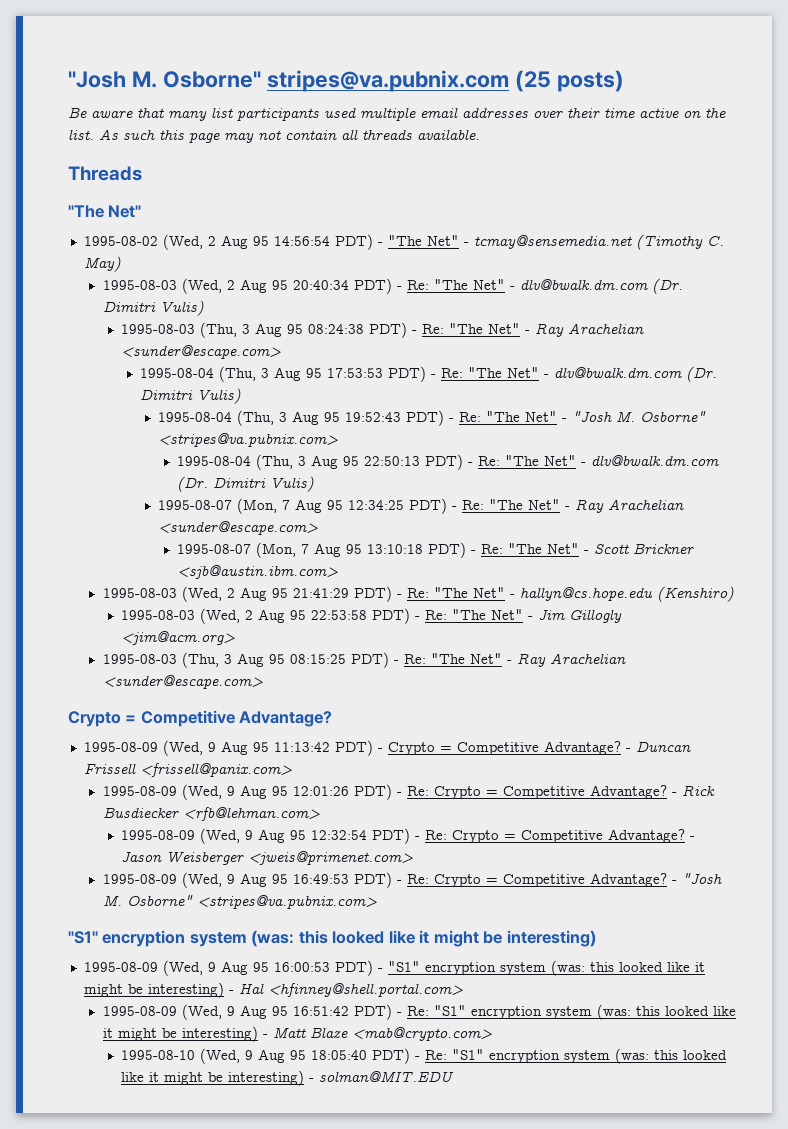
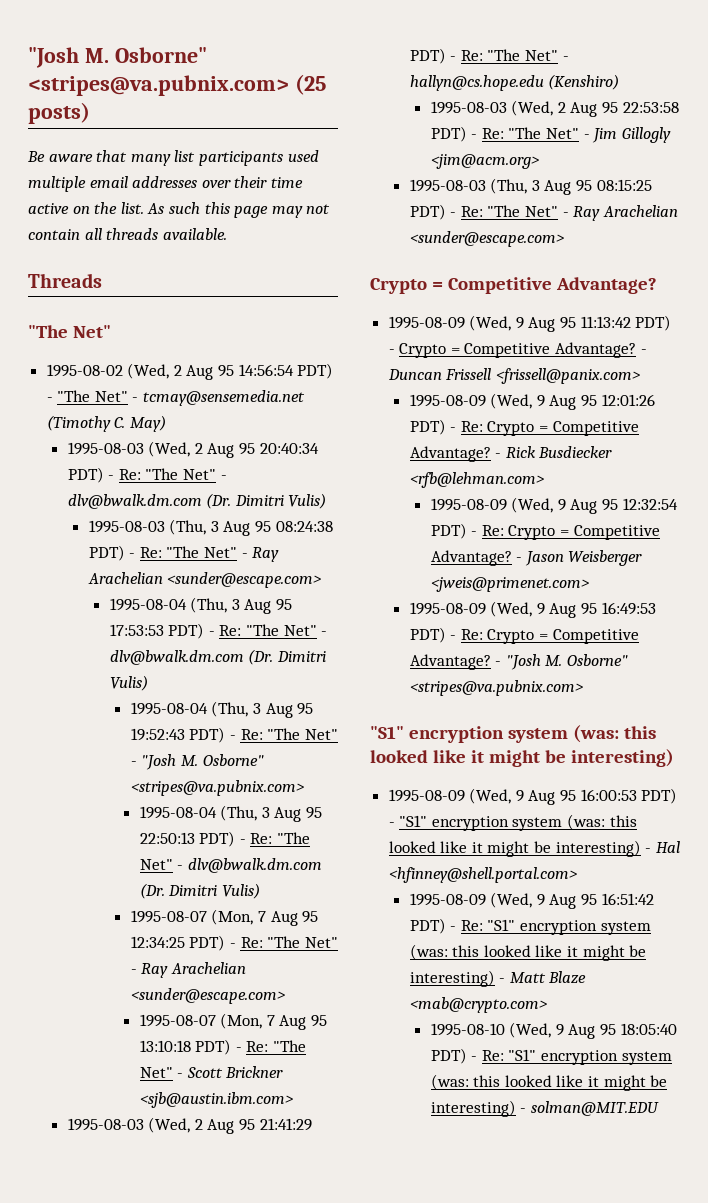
- "Josh M. Osborne" stripes@va.pubnix.com (25 posts)
+ "Josh M. Osborne" <stripes@va.pubnix.com> (25 posts)

